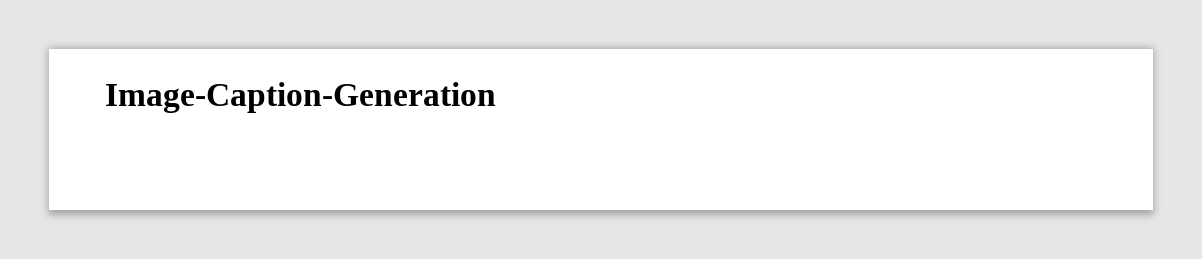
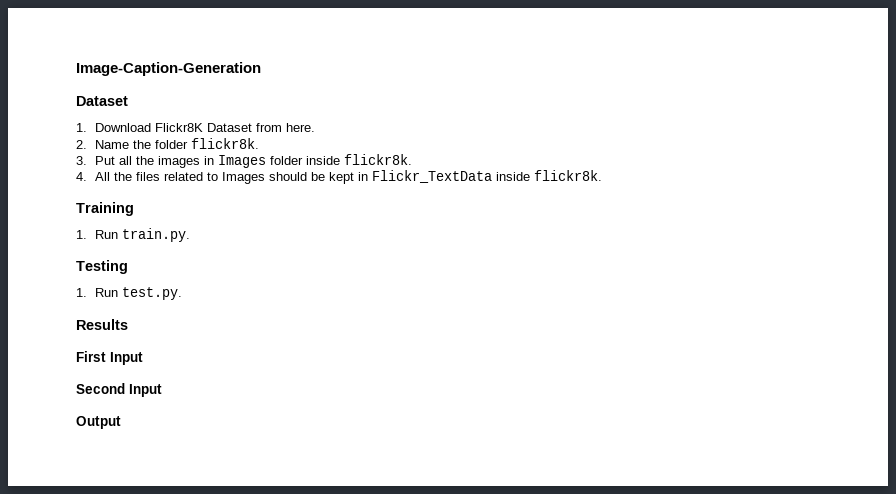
  Image-Caption-Generation
+ Dataset
+ 1. Download Flickr8K Dataset from here.
+ 2. Name the folder flickr8k.
+ 3. Put all the images in Images folder inside flickr8k.
+ 4. All the files related to Images should be kept in Flickr_TextData inside flickr8k.
+ Training
+ 1. Run train.py.
+ Testing
+ 1. Run test.py.
+ Results
+ First Input
+ Second Input
+ Output

